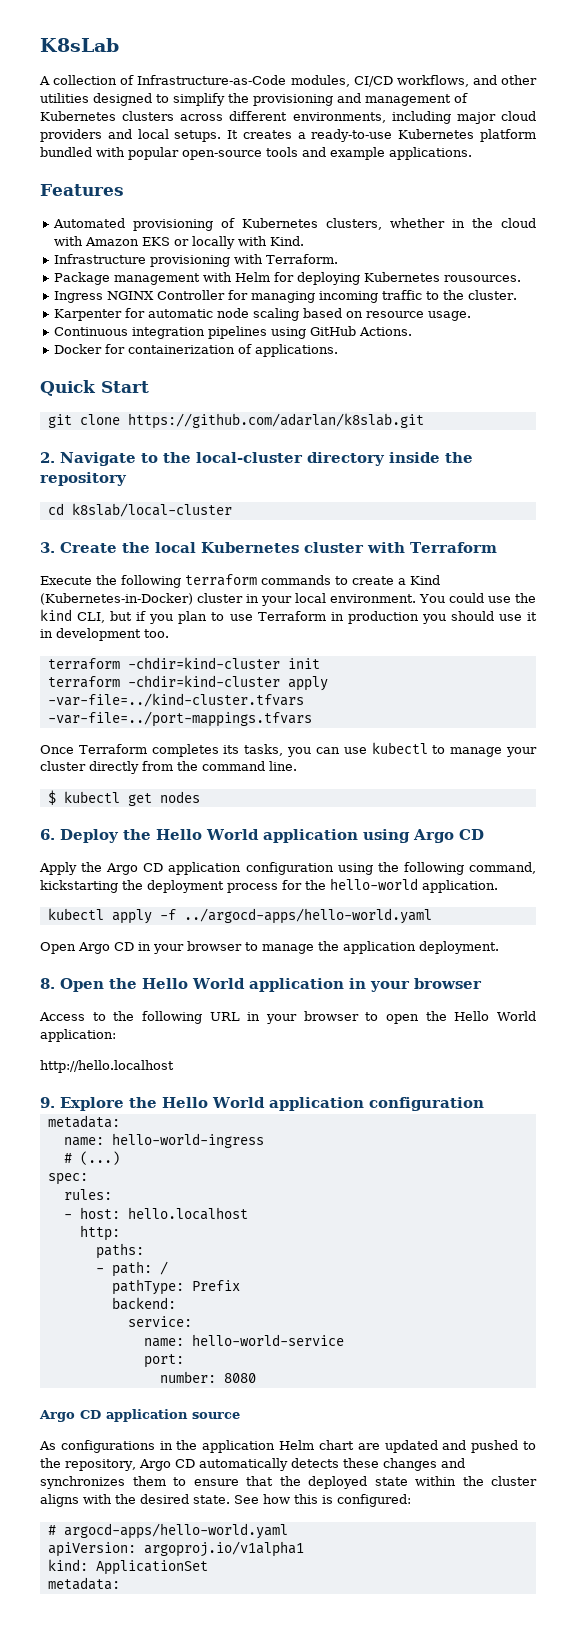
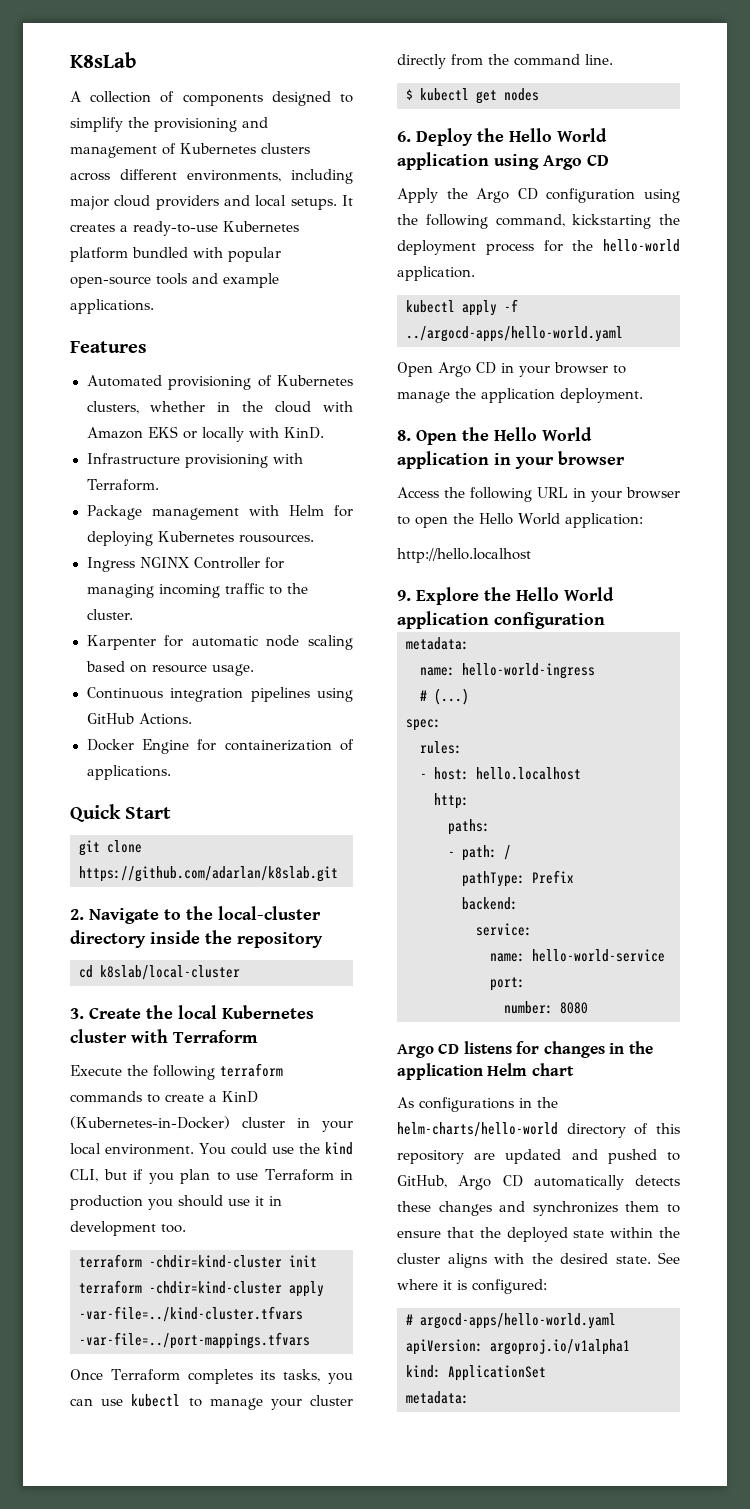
- A collection of Infrastructure-as-Code modules, CI/CD workflows, and other utilities designed to simplify the provisioning and management of Kubernetes clusters across different environments, including major cloud providers and local setups.
+ A collection of components designed to simplify the provisioning and management of Kubernetes clusters across different environments, including major cloud providers and local setups.
- Automated provisioning of Kubernetes clusters, whether in the cloud with Amazon EKS or locally with Kind.
+ Automated provisioning of Kubernetes clusters, whether in the cloud with Amazon EKS or locally with KinD.
- Docker for containerization of applications.
+ Docker Engine for containerization of applications.
- Execute the following terraform commands to create a Kind (Kubernetes-in-Docker) cluster in your local environment.
+ Execute the following terraform commands to create a KinD (Kubernetes-in-Docker) cluster in your local environment.
- Apply the Argo CD application configuration using the following command, kickstarting the deployment process for the hello-world application.
+ Apply the Argo CD configuration using the following command, kickstarting the deployment process for the hello-world application.
- Access to the following URL in your browser to open the Hello World application:
+ Access the following URL in your browser to open the Hello World application:
- Argo CD application source
+ Argo CD listens for changes in the application Helm chart
- As configurations in the application Helm chart are updated and pushed to the repository, Argo CD automatically detects these changes and synchronizes them to ensure that the deployed state within the cluster aligns with the desired state.
+ As configurations in the helm-charts/hello-world directory of this repository are updated and pushed to GitHub, Argo CD automatically detects these changes and synchronizes them to ensure that the deployed state within the cluster aligns with the desired state.
- See how this is configured:
+ See where it is configured:

